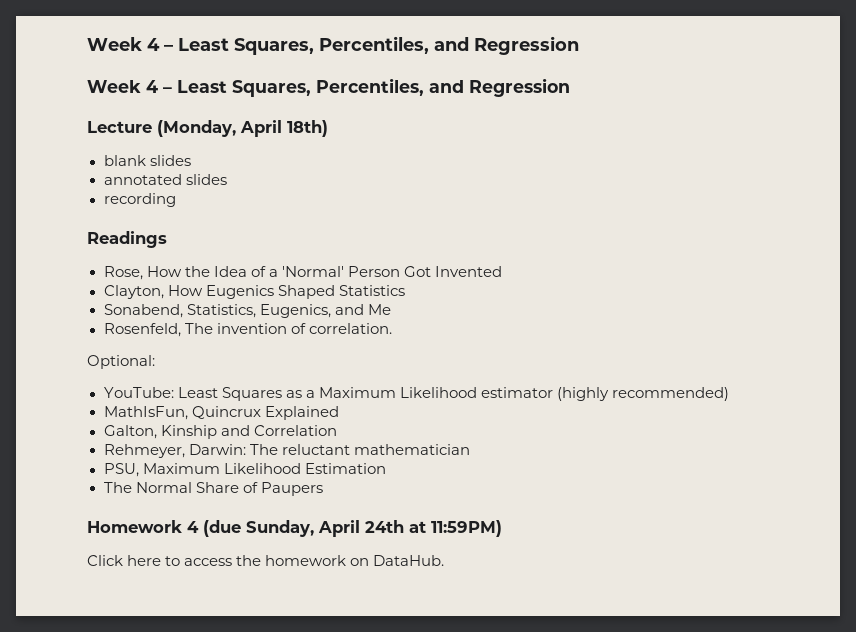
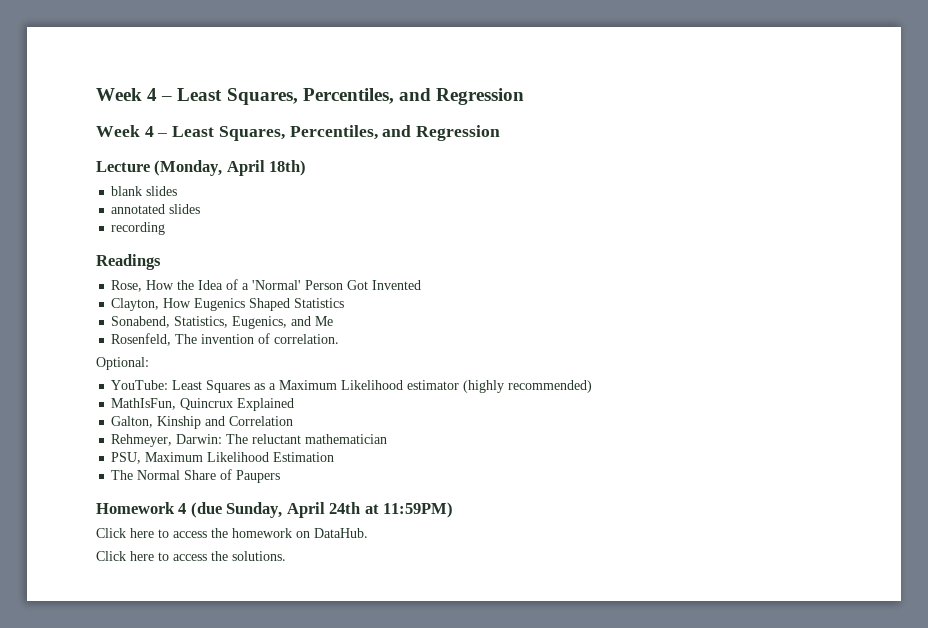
+ Click here to access the solutions.

